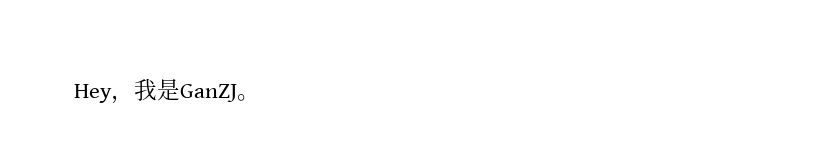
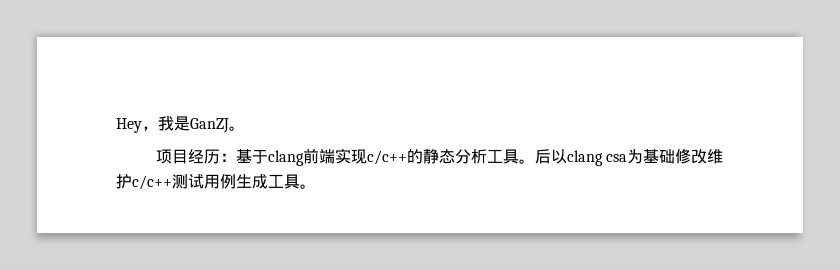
+ 项目经历：基于clang前端实现c/c++的静态分析工具。后以clang csa为基础修改维护c/c++测试用例生成工具。

